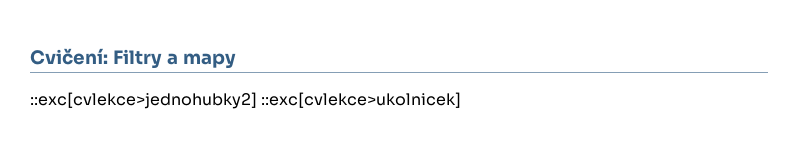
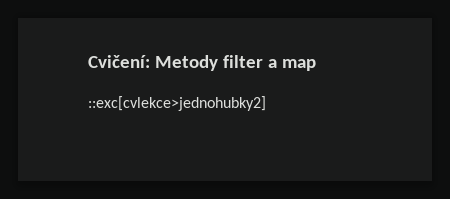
- Cvičení: Filtry a mapy
+ Cvičení: Metody filter a map
- ::exc[cvlekce>jednohubky2] ::exc[cvlekce>ukolnicek]
+ ::exc[cvlekce>jednohubky2]

